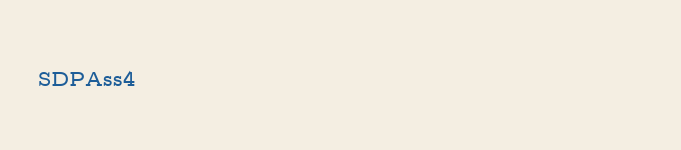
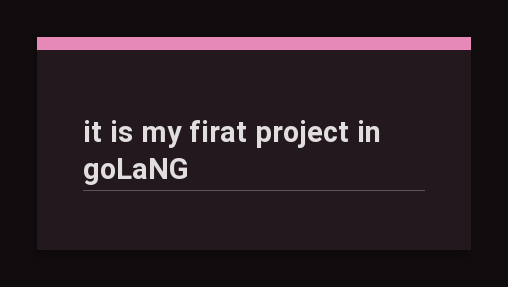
- SDPAss4
+ it is my firat project in goLaNG

